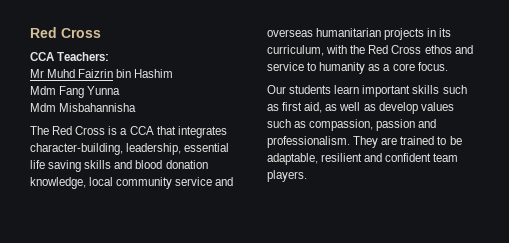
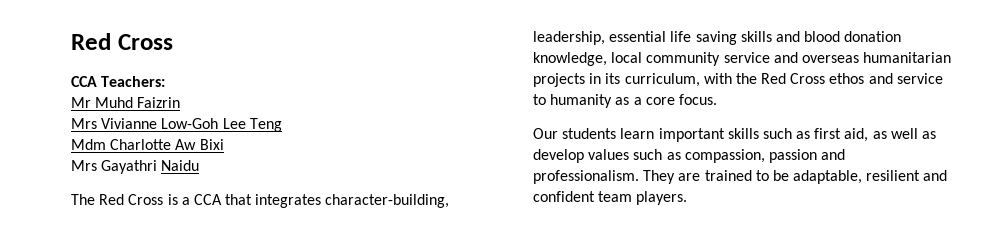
- Mr Muhd Faizrin bin Hashim
- Mdm Fang Yunna
- Mdm Misbahannisha
+ Mr Muhd Faizrin
+ Mrs Vivianne Low-Goh Lee Teng
+ Mdm Charlotte Aw Bixi
+ Mrs Gayathri Naidu

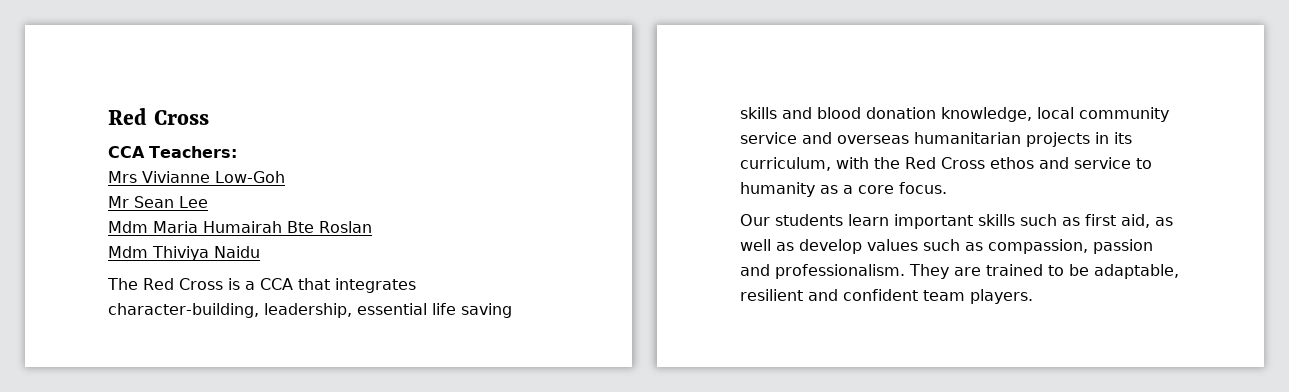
- Mr Muhd Faizrin
- Mrs Vivianne Low-Goh Lee Teng
- Mdm Charlotte Aw Bixi
- Mrs Gayathri Naidu
+ Mrs Vivianne Low-Goh
+ Mr Sean Lee
+ Mdm Maria Humairah Bte Roslan
+ Mdm Thiviya Naidu

